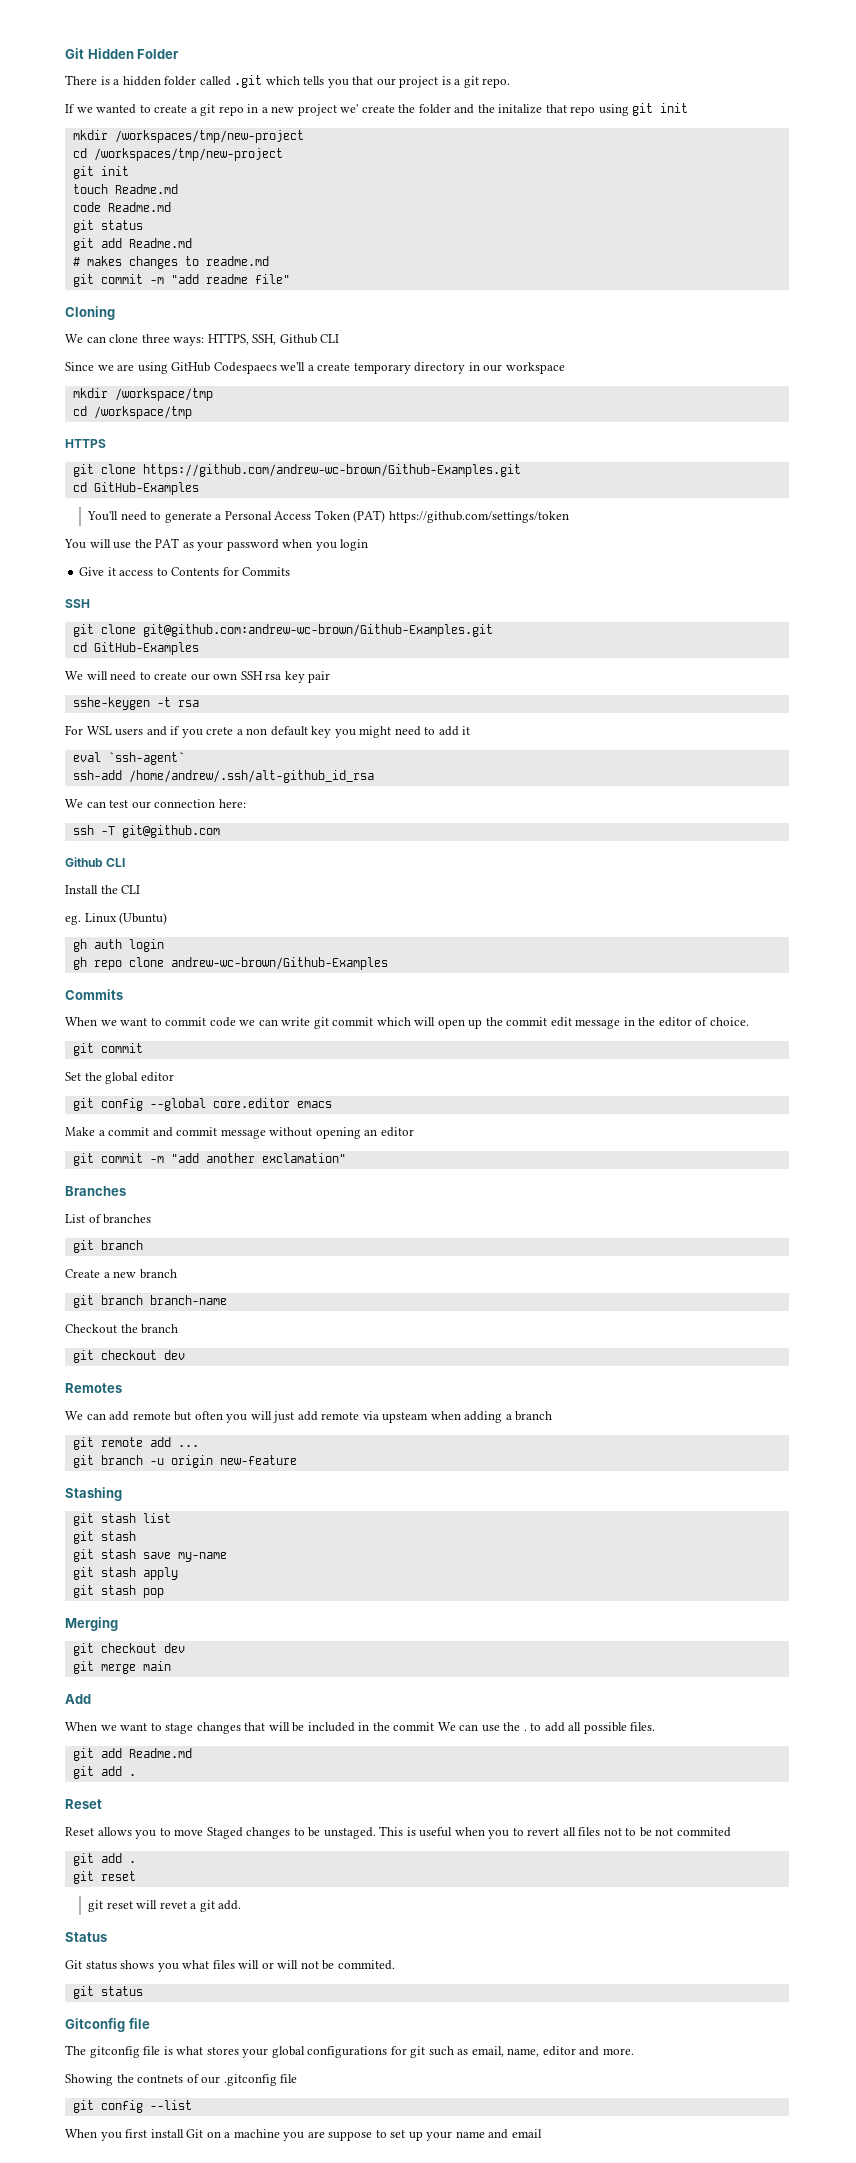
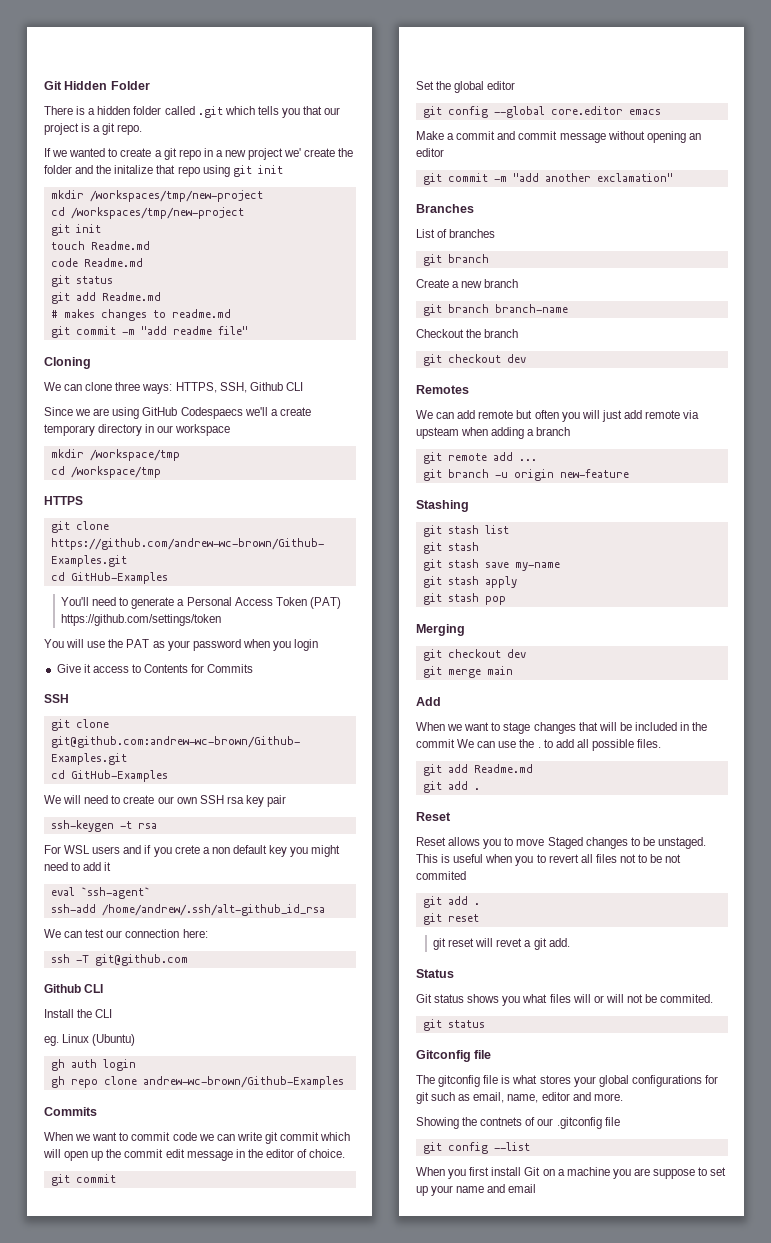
- sshe-keygen -t rsa
+ ssh-keygen -t rsa

